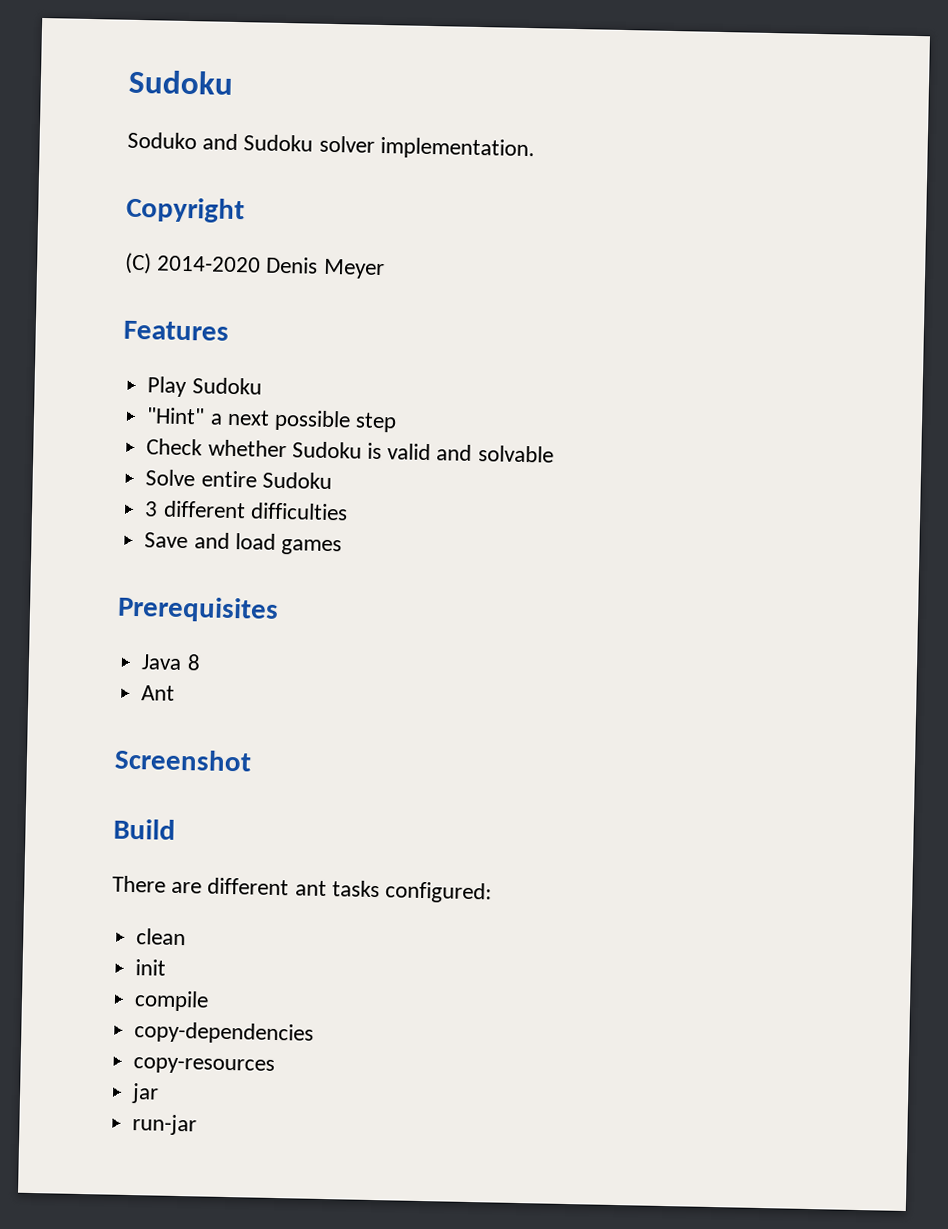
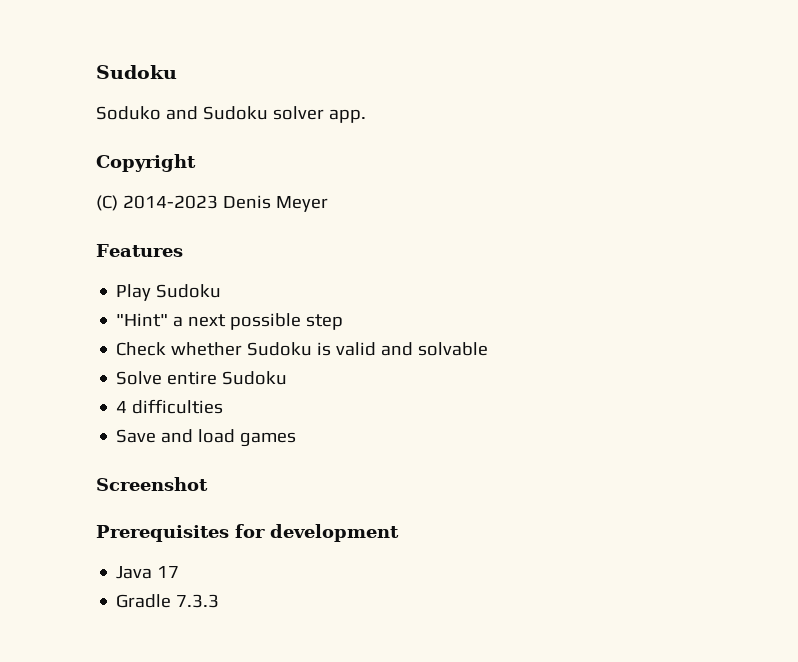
- Soduko and Sudoku solver implementation.
+ Soduko and Sudoku solver app.
- (C) 2014-2020 Denis Meyer
+ (C) 2014-2023 Denis Meyer
- 3 different difficulties
+ 4 difficulties
+ Screenshot
- Prerequisites
+ Prerequisites for development
- Java 8
- Ant
- Screenshot
- Build
- There are different ant tasks configured:
- clean
- init
- compile
- copy-dependencies
- copy-resources
- jar
- run-jar
+ Java 17
+ Gradle 7.3.3

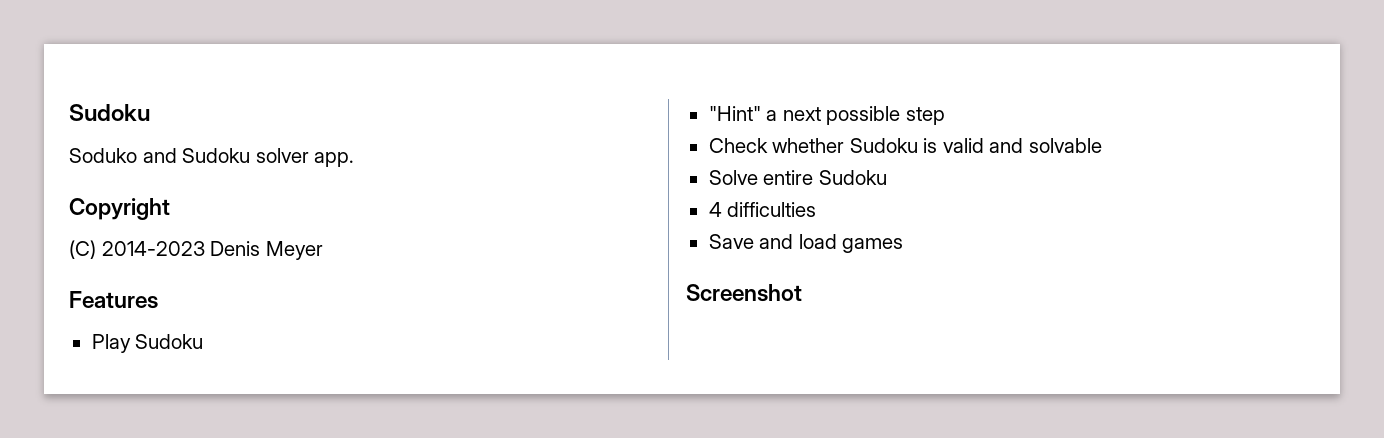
- Prerequisites for development
- Java 17
- Gradle 7.3.3

